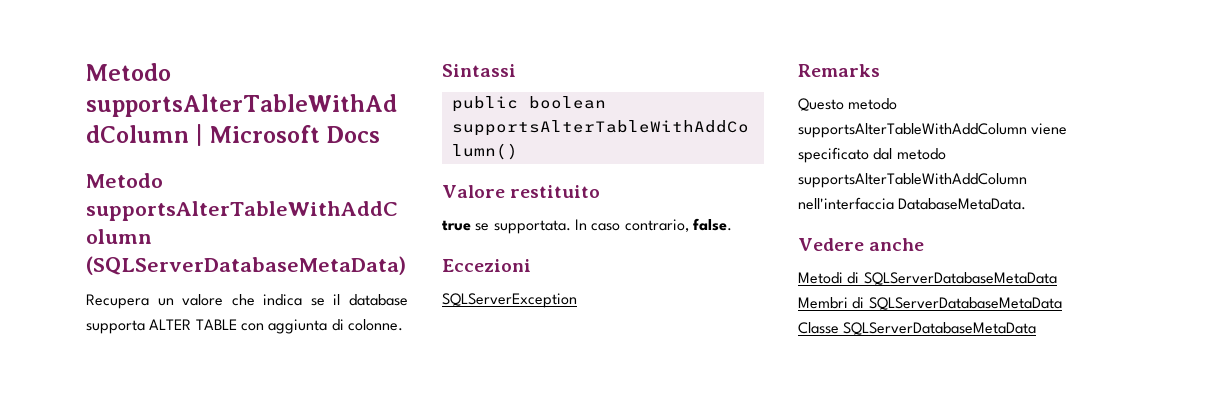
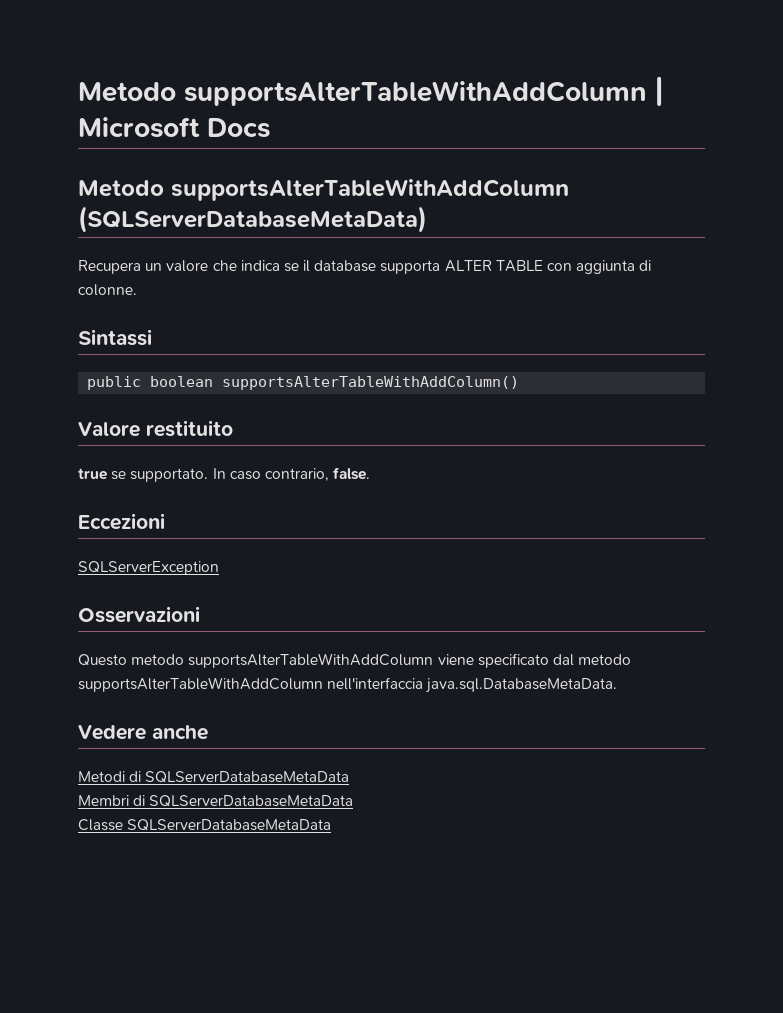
- true se supportata.
+ true se supportato.
- Remarks
+ Osservazioni
- Questo metodo supportsAlterTableWithAddColumn viene specificato dal metodo supportsAlterTableWithAddColumn nell'interfaccia DatabaseMetaData.
+ Questo metodo supportsAlterTableWithAddColumn viene specificato dal metodo supportsAlterTableWithAddColumn nell'interfaccia java.sql.DatabaseMetaData.

